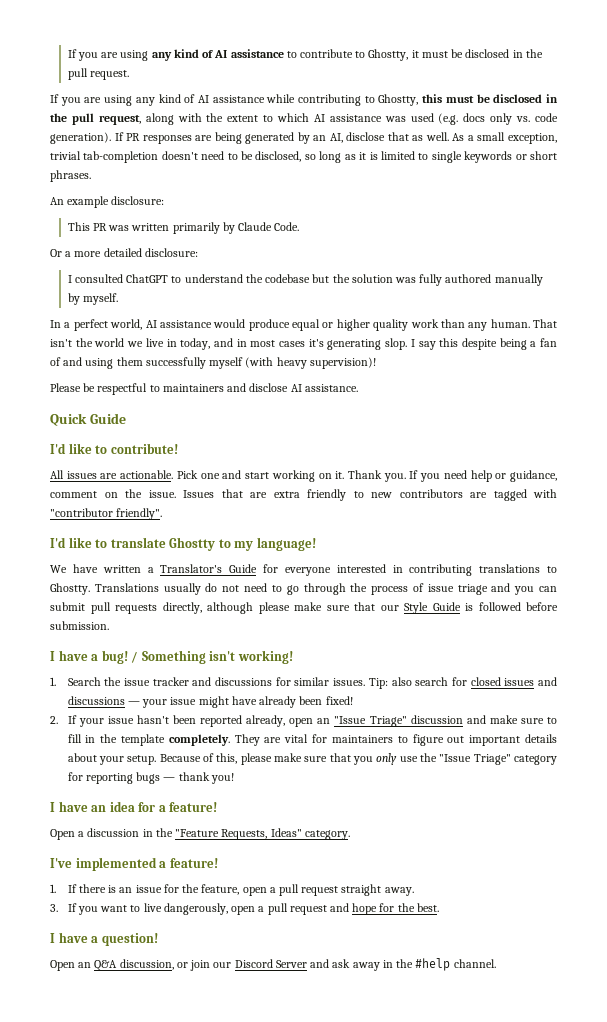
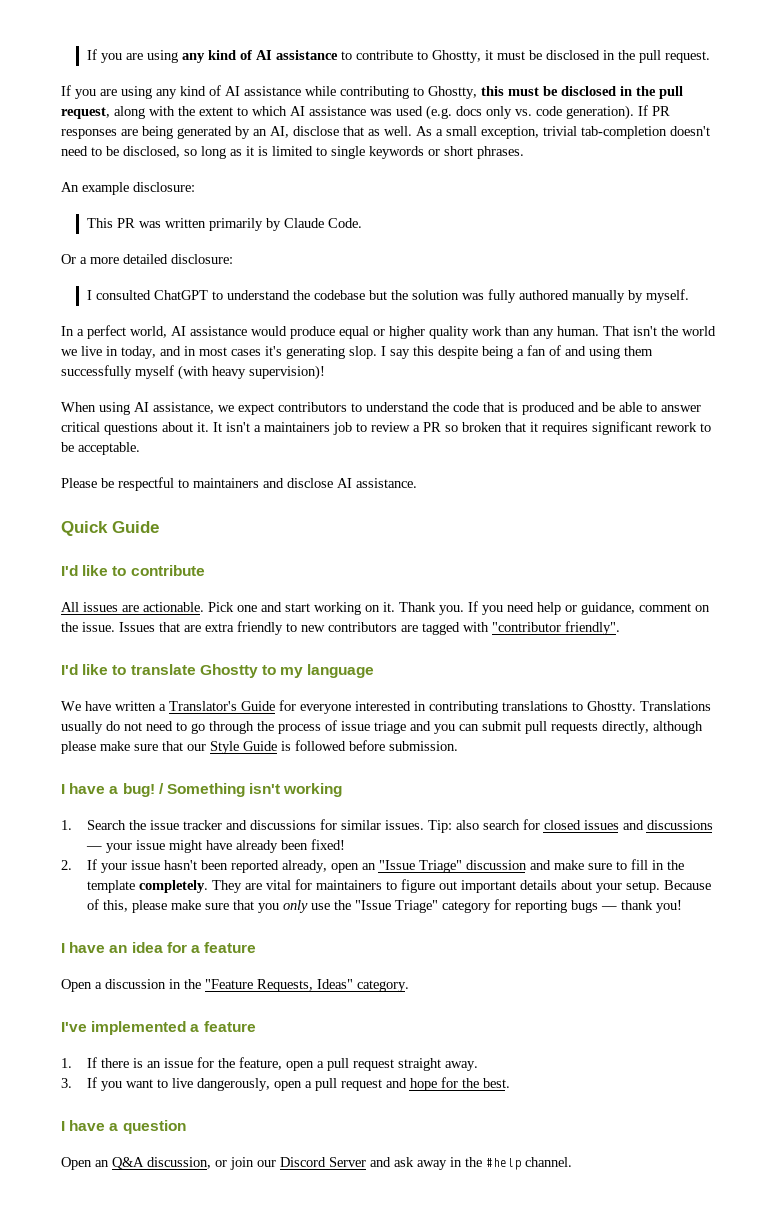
+ When using AI assistance, we expect contributors to understand the code that is produced and be able to answer critical questions about it. It isn't a maintainers job to review a PR so broken that it requires significant rework to be acceptable.
- I'd like to contribute!
+ I'd like to contribute
- I'd like to translate Ghostty to my language!
+ I'd like to translate Ghostty to my language
- / Something isn't working!
+ / Something isn't working
- I have an idea for a feature!
+ I have an idea for a feature
- I've implemented a feature!
+ I've implemented a feature
- I have a question!
+ I have a question

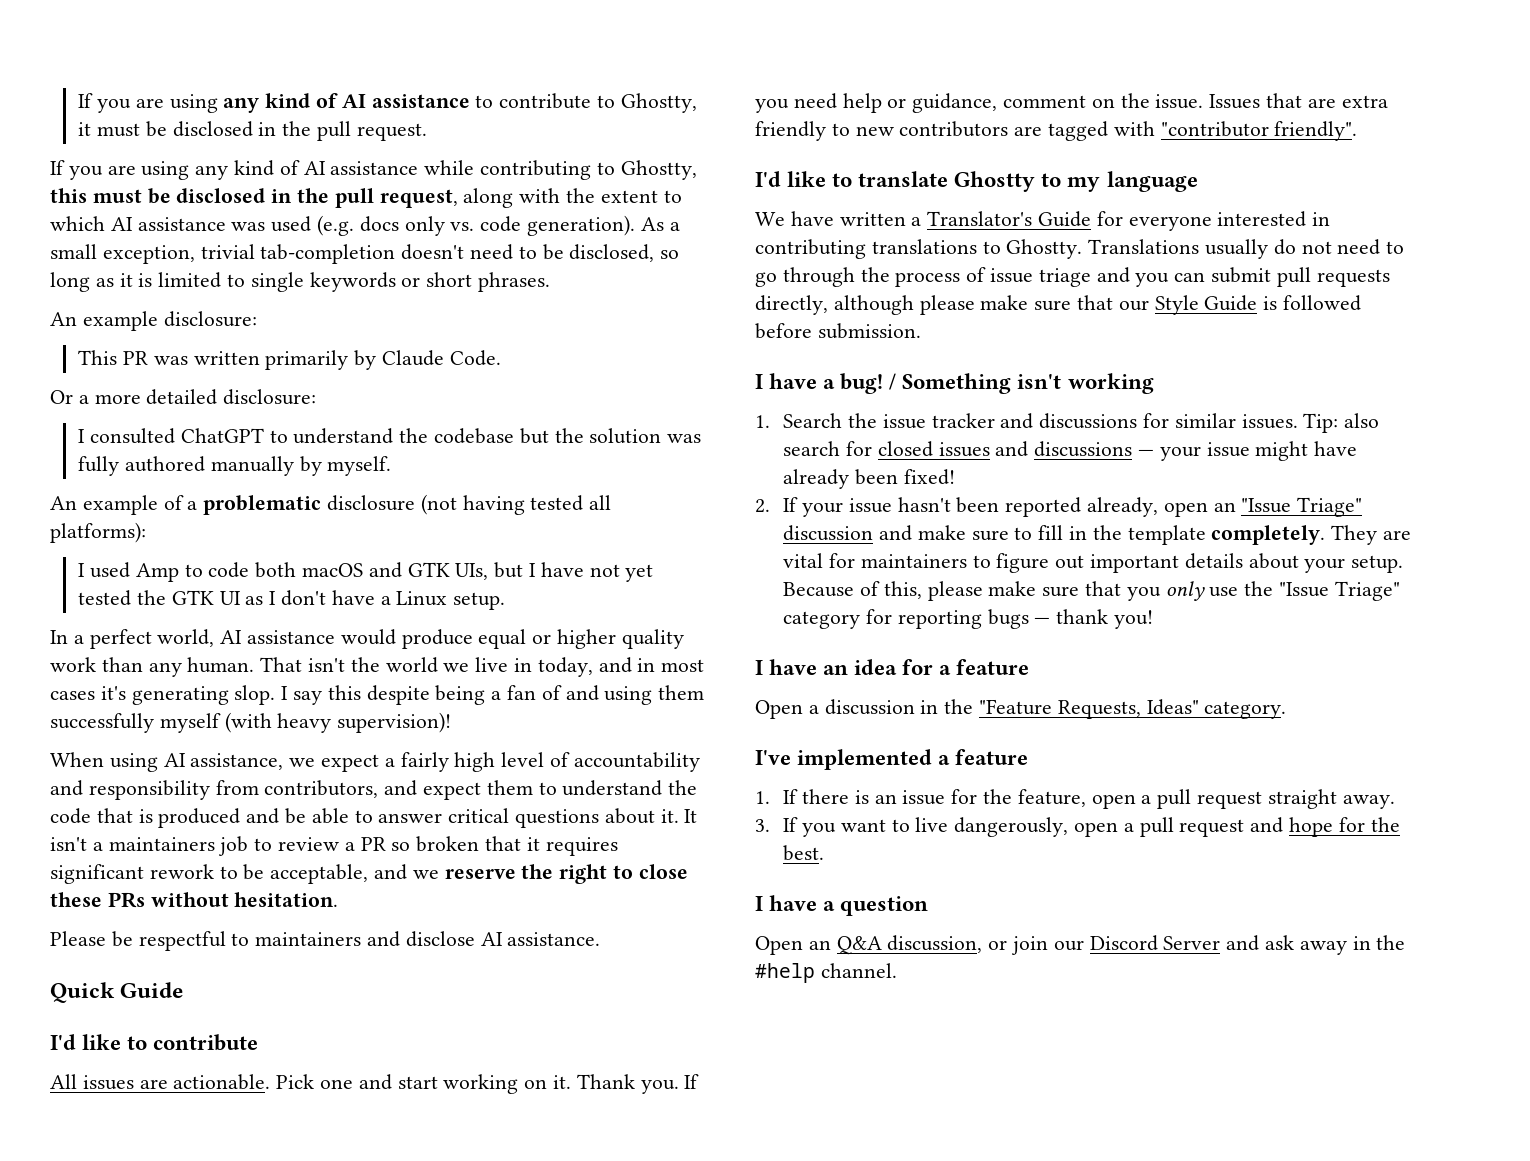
- If PR responses are being generated by an AI, disclose that as well.
+ An example of a problematic disclosure (not having tested all platforms):
+ I used Amp to code both macOS and GTK UIs, but I have not yet tested the GTK UI as I don't have a Linux setup.
- When using AI assistance, we expect contributors to understand the code that is produced and be able to answer critical questions about it.
+ When using AI assistance, we expect a fairly high level of accountability and responsibility from contributors, and expect them to understand the code that is produced and be able to answer critical questions about it.
- It isn't a maintainers job to review a PR so broken that it requires significant rework to be acceptable.
+ It isn't a maintainers job to review a PR so broken that it requires significant rework to be acceptable, and we reserve the right to close these PRs without hesitation.

